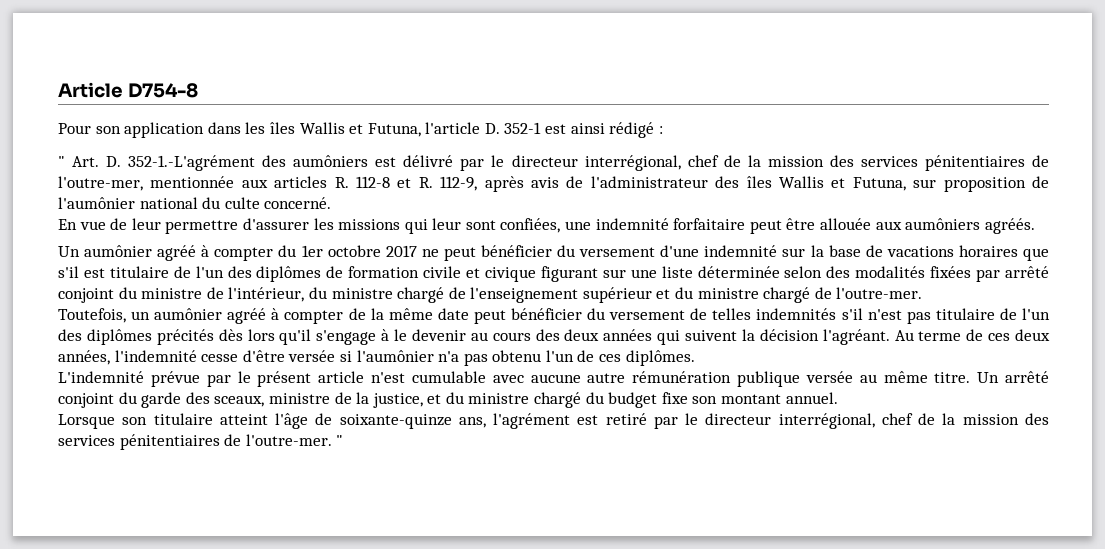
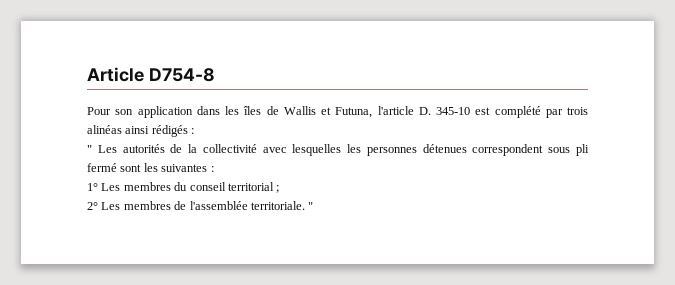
- Pour son application dans les îles Wallis et Futuna, l'article D. 352-1 est ainsi rédigé :
- " Art. D. 352-1.-L'agrément des aumôniers est délivré par le directeur interrégional, chef de la mission des services pénitentiaires de l'outre-mer, mentionnée aux articles R. 112-8 et R. 112-9, après avis de l'administrateur des îles Wallis et Futuna, sur proposition de l'aumônier national du culte concerné.
- En vue de leur permettre d'assurer les missions qui leur sont confiées, une indemnité forfaitaire peut être allouée aux aumôniers agréés.
- Un aumônier agréé à compter du 1er octobre 2017 ne peut bénéficier du versement d'une indemnité sur la base de vacations horaires que s'il est titulaire de l'un des diplômes de formation civile et civique figurant sur une liste déterminée selon des modalités fixées par arrêté conjoint du ministre de l'intérieur, du ministre chargé de l'enseignement supérieur et du ministre chargé de l'outre-mer.
- Toutefois, un aumônier agréé à compter de la même date peut bénéficier du versement de telles indemnités s'il n'est pas titulaire de l'un des diplômes précités dès lors qu'il s'engage à le devenir au cours des deux années qui suivent la décision l'agréant. Au terme de ces deux années, l'indemnité cesse d'être versée si l'aumônier n'a pas obtenu l'un de ces diplômes.
- L'indemnité prévue par le présent article n'est cumulable avec aucune autre rémunération publique versée au même titre. Un arrêté conjoint du garde des sceaux, ministre de la justice, et du ministre chargé du budget fixe son montant annuel.
- Lorsque son titulaire atteint l'âge de soixante-quinze ans, l'agrément est retiré par le directeur interrégional, chef de la mission des services pénitentiaires de l'outre-mer.
+ Pour son application dans les îles de Wallis et Futuna, l'article D. 345-10 est complété par trois alinéas ainsi rédigés :
+ " Les autorités de la collectivité avec lesquelles les personnes détenues correspondent sous pli fermé sont les suivantes :
+ 1° Les membres du conseil territorial ;
+ 2° Les membres de l'assemblée territoriale.

